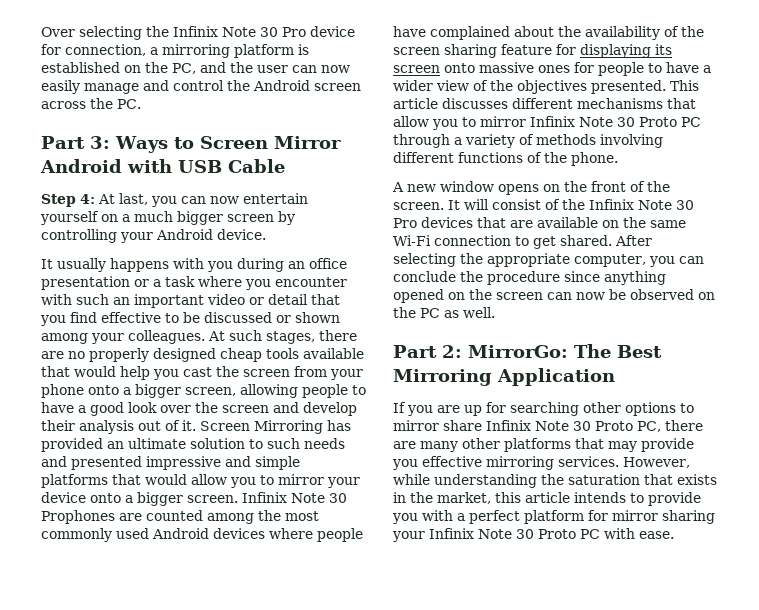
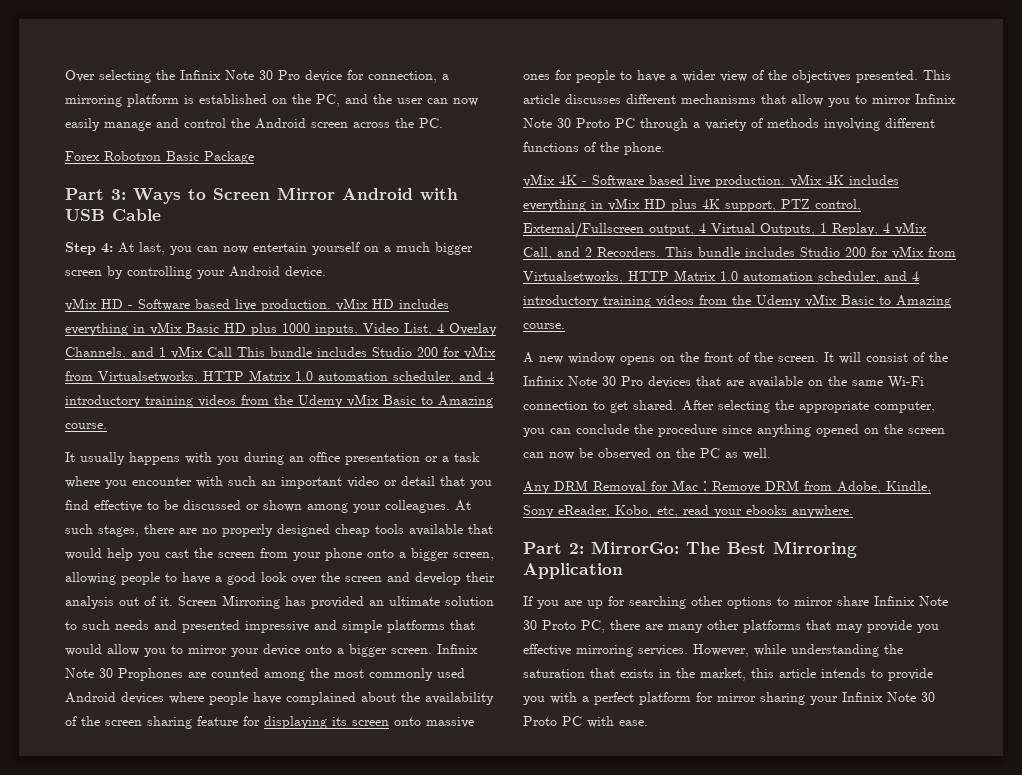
+ Forex Robotron Basic Package
+ vMix HD - Software based live production. vMix HD includes everything in vMix Basic HD plus 1000 inputs, Video List, 4 Overlay Channels, and 1 vMix Call This bundle includes Studio 200 for vMix from Virtualsetworks, HTTP Matrix 1.0 automation scheduler, and 4 introductory training videos from the Udemy vMix Basic to Amazing course.
+ vMix 4K - Software based live production. vMix 4K includes everything in vMix HD plus 4K support, PTZ control, External/Fullscreen output, 4 Virtual Outputs, 1 Replay, 4 vMix Call, and 2 Recorders. This bundle includes Studio 200 for vMix from Virtualsetworks, HTTP Matrix 1.0 automation scheduler, and 4 introductory training videos from the Udemy vMix Basic to Amazing course.
+ Any DRM Removal for Mac：Remove DRM from Adobe, Kindle, Sony eReader, Kobo, etc, read your ebooks anywhere.

